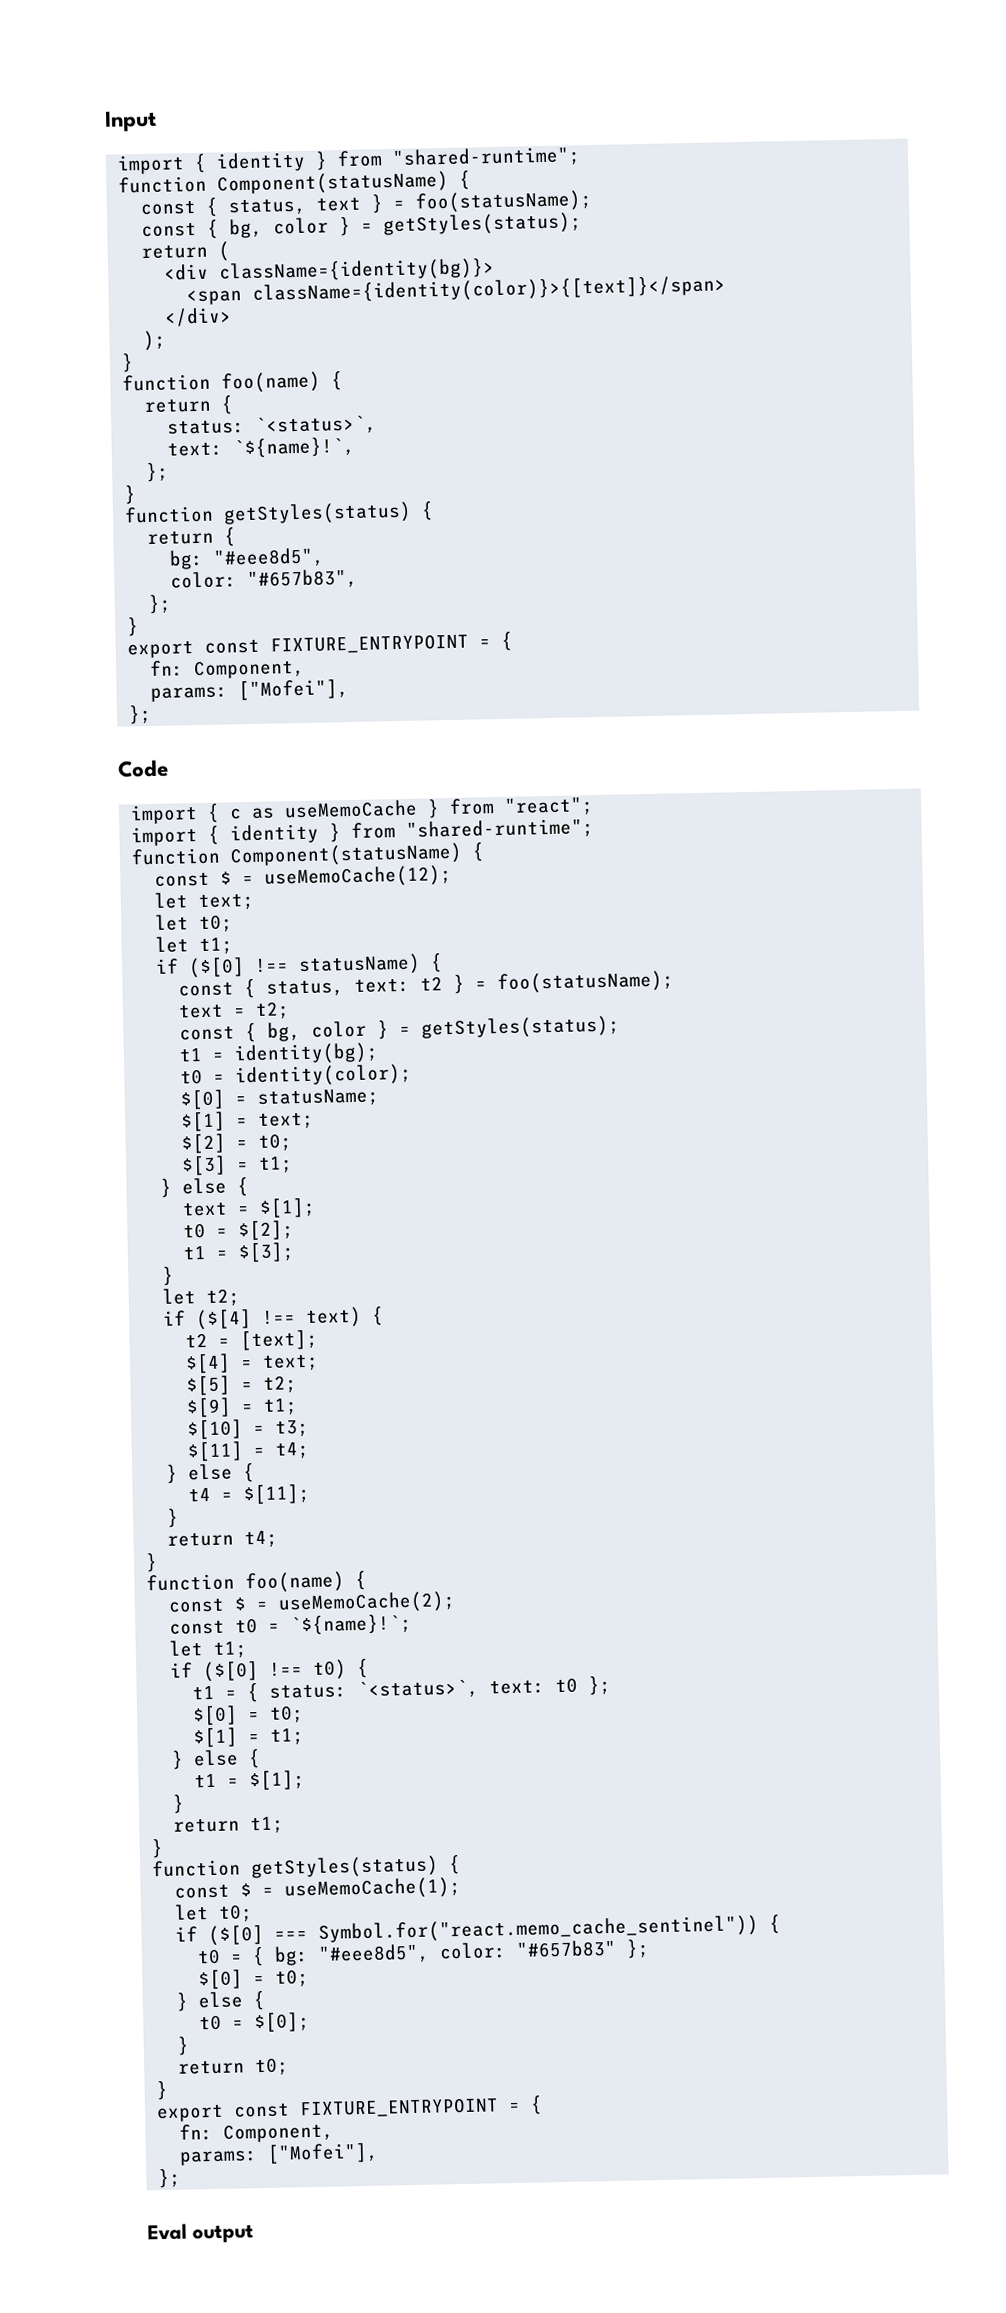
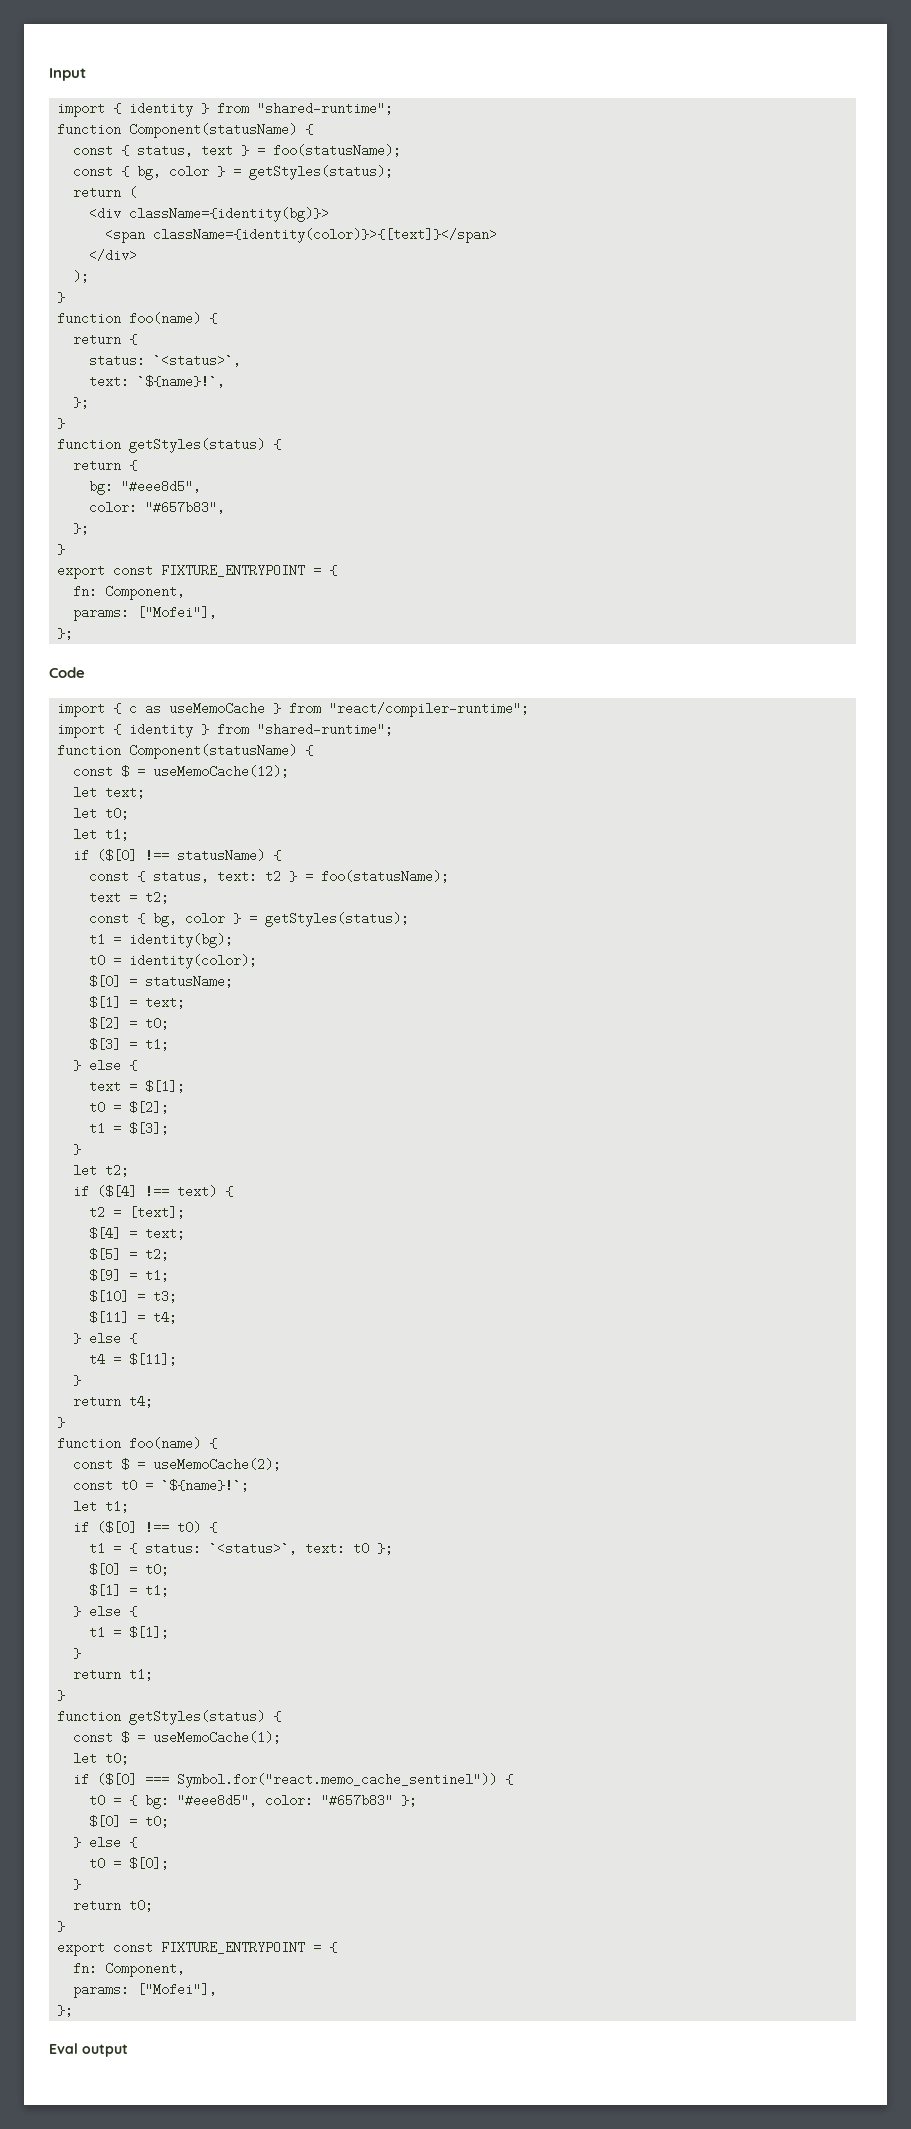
- import { c as useMemoCache } from "react";
+ import { c as useMemoCache } from "react/compiler-runtime";

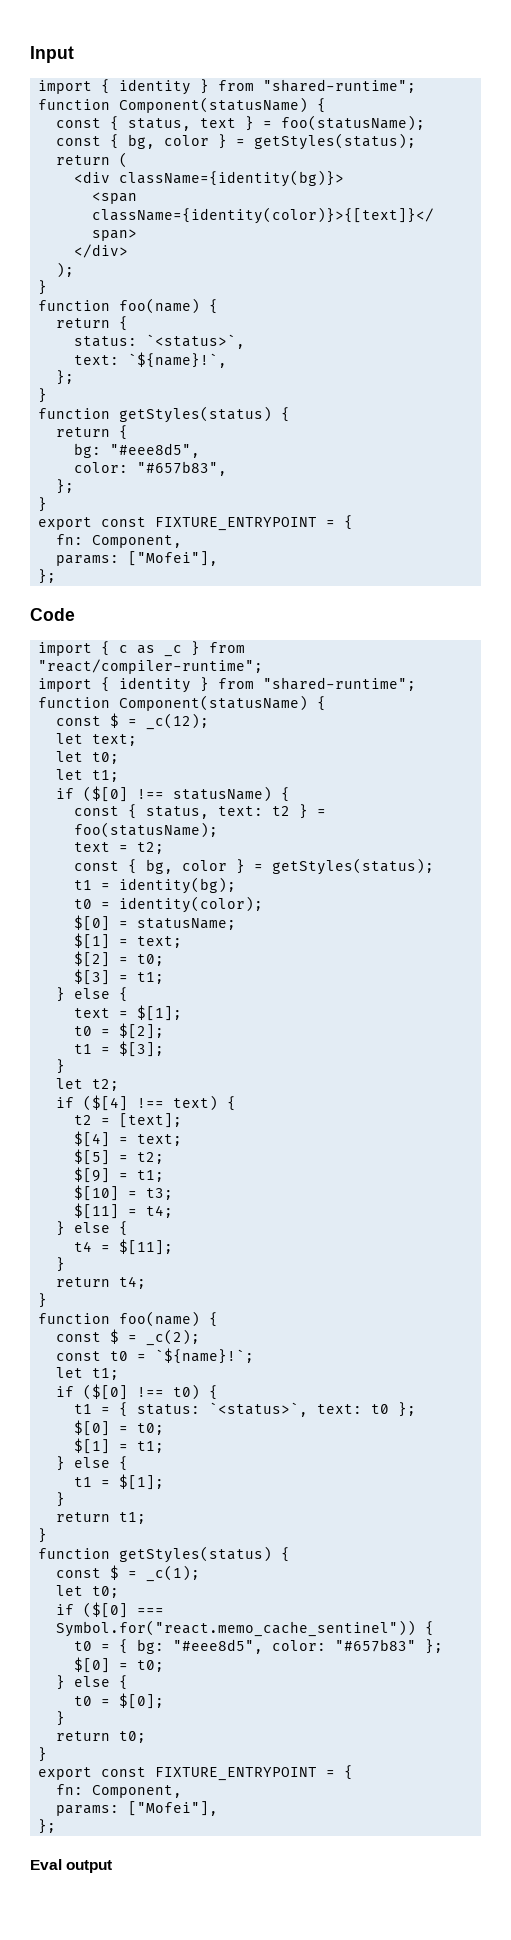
- import { c as useMemoCache } from "react/compiler-runtime";
+ import { c as _c } from "react/compiler-runtime";
- const $ = useMemoCache(12);
+ const $ = _c(12);
- const $ = useMemoCache(2);
+ const $ = _c(2);
- const $ = useMemoCache(1);
+ const $ = _c(1);

